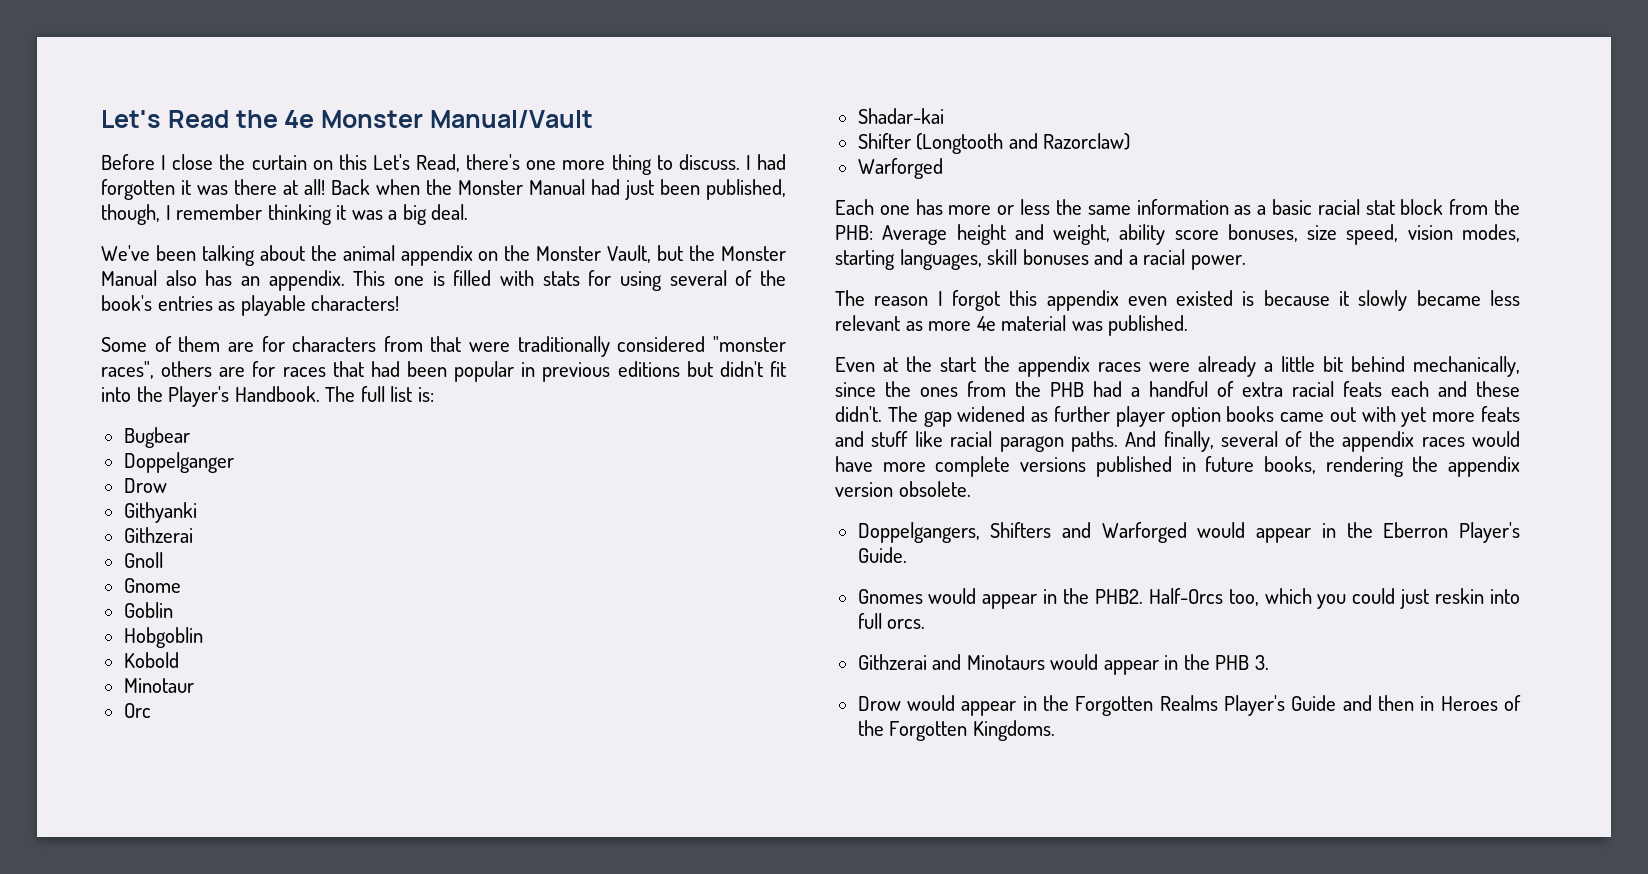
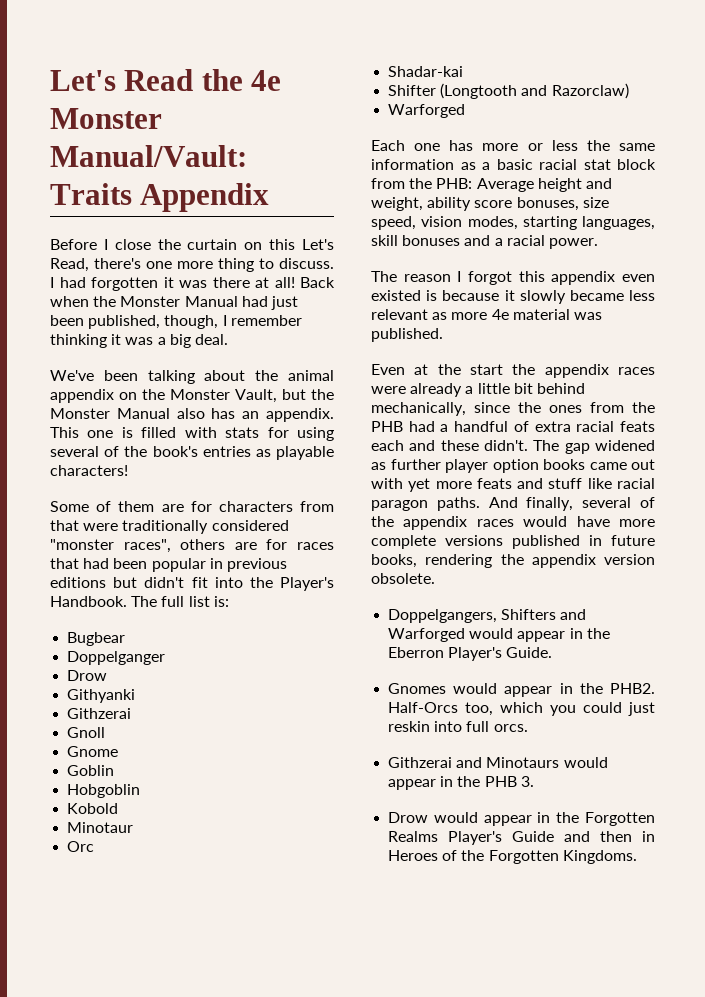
- Let's Read the 4e Monster Manual/Vault
+ Let's Read the 4e Monster Manual/Vault: Traits Appendix

